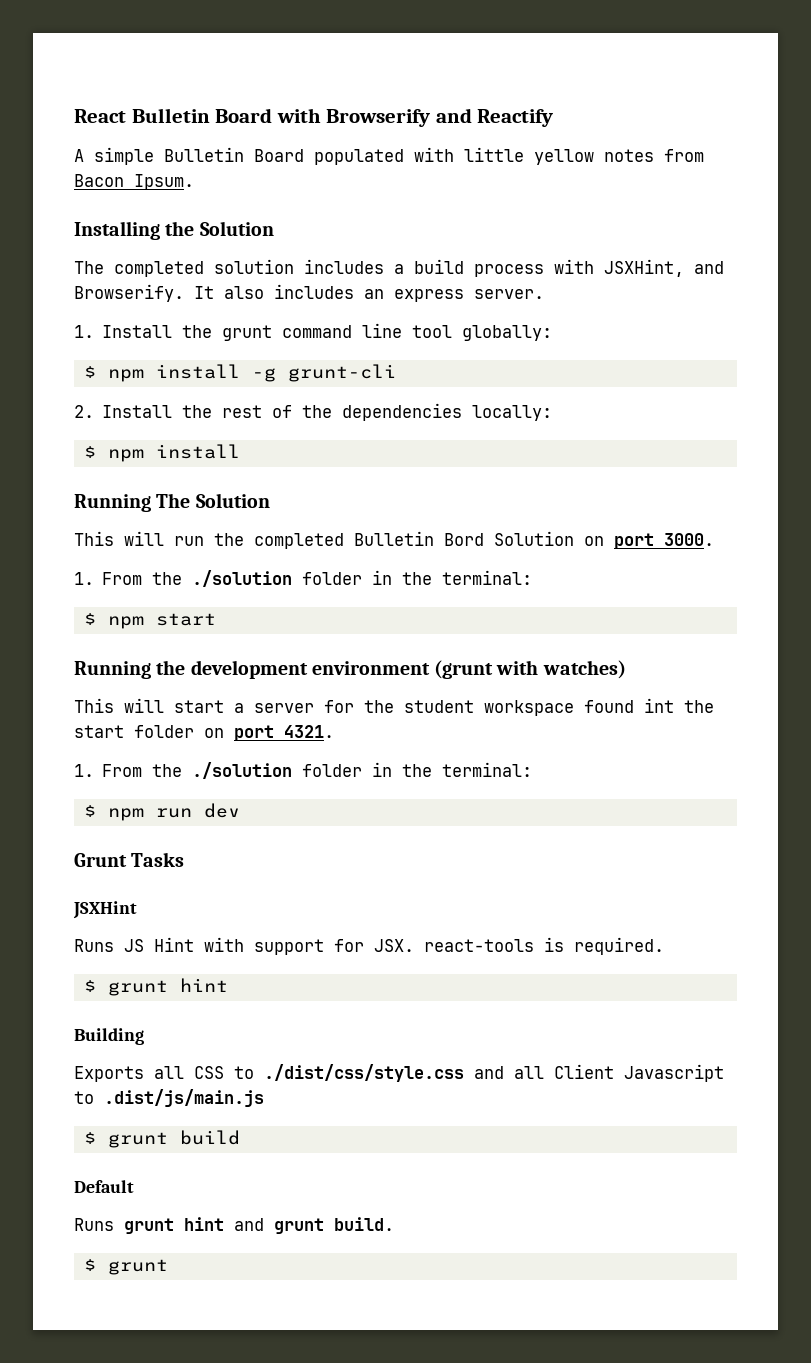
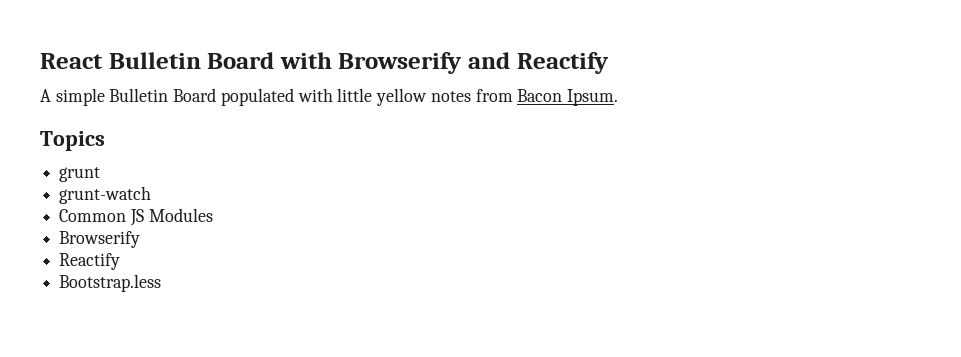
- Installing the Solution
- The completed solution includes a build process with JSXHint, and Browserify. It also includes an express server.
- 1. Install the grunt command line tool globally:
- $ npm install -g grunt-cli
- 2. Install the rest of the dependencies locally:
- $ npm install
- Running The Solution
- This will run the completed Bulletin Bord Solution on port 3000.
- 1. From the ./solution folder in the terminal:
- $ npm start
- Running the development environment (grunt with watches)
- This will start a server for the student workspace found int the start folder on port 4321.
- 1. From the ./solution folder in the terminal:
- $ npm run dev
- Grunt Tasks
- JSXHint
- Runs JS Hint with support for JSX. react-tools is required.
- $ grunt hint
- Building
- Exports all CSS to ./dist/css/style.css and all Client Javascript to .dist/js/main.js
- $ grunt build
- Default
- Runs grunt hint and grunt build.
- $ grunt
+ Topics
+ grunt
+ grunt-watch
+ Common JS Modules
+ Browserify
+ Reactify
+ Bootstrap.less

